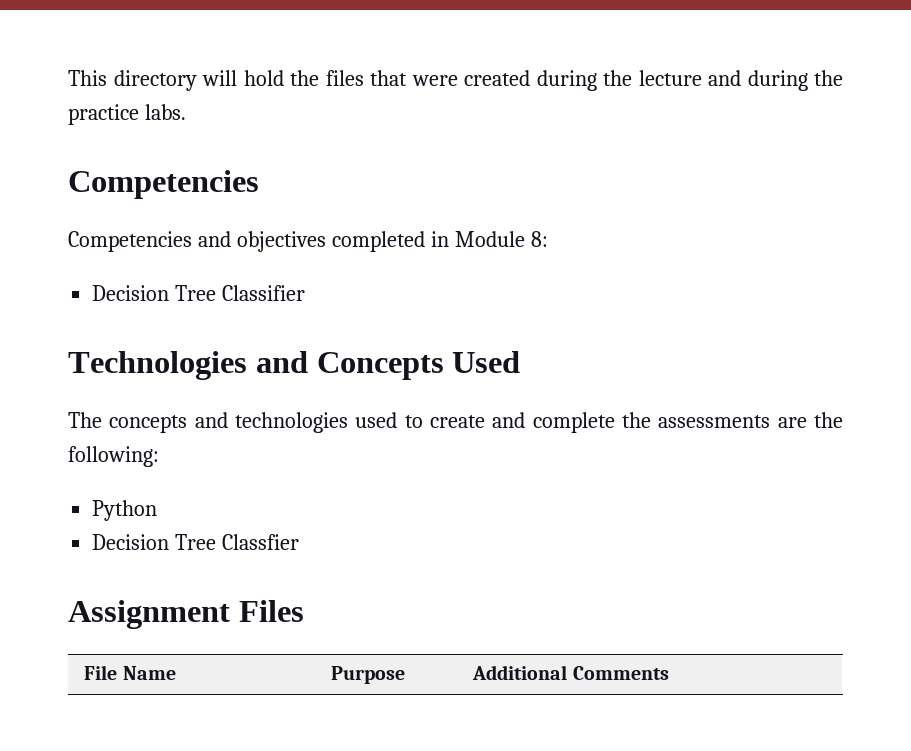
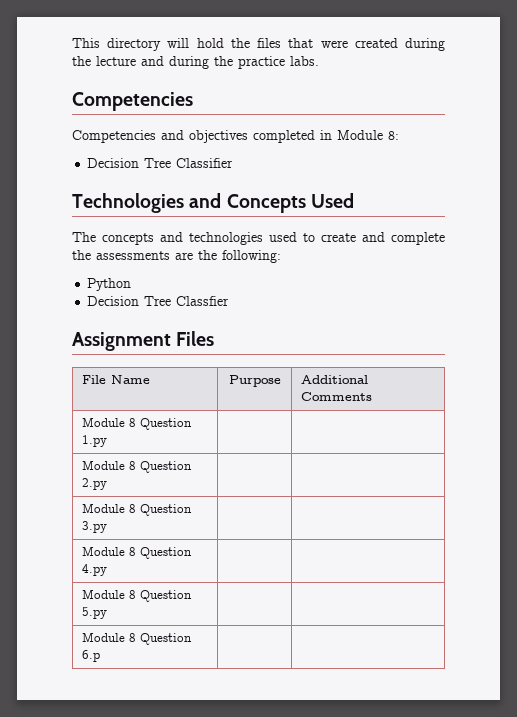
+ Module 8 Question 1.py | |
+ Module 8 Question 2.py | |
+ Module 8 Question 3.py | |
+ Module 8 Question 4.py | |
+ Module 8 Question 5.py | |
+ Module 8 Question 6.p | |

